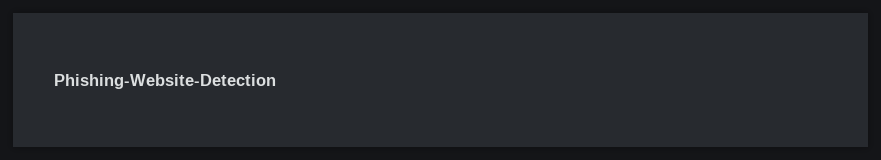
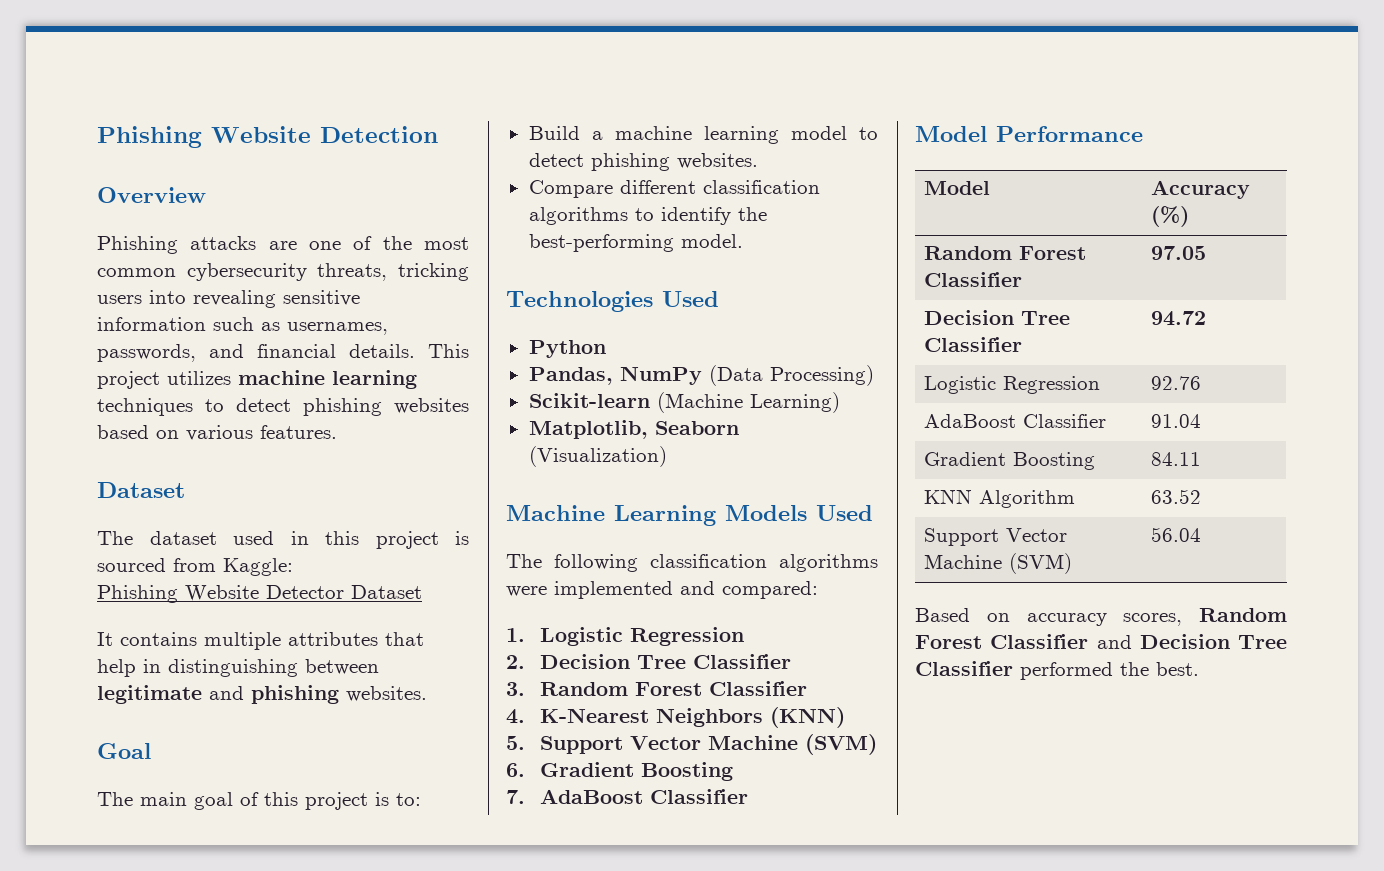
- Phishing-Website-Detection
+ Phishing Website Detection
+ Overview
+ Phishing attacks are one of the most common cybersecurity threats, tricking users into revealing sensitive information such as usernames, passwords, and financial details. This project utilizes machine learning techniques to detect phishing websites based on various features.
+ Dataset
+ The dataset used in this project is sourced from Kaggle:
+ Phishing Website Detector Dataset
+ It contains multiple attributes that help in distinguishing between legitimate and phishing websites.
+ Goal
+ The main goal of this project is to:
+ Build a machine learning model to detect phishing websites.
+ Compare different classification algorithms to identify the best-performing model.
+ Technologies Used
+ Python
+ Pandas, NumPy (Data Processing)
+ Scikit-learn (Machine Learning)
+ Matplotlib, Seaborn (Visualization)
+ Machine Learning Models Used
+ The following classification algorithms were implemented and compared:
+ 1. Logistic Regression
+ 2. Decision Tree Classifier
+ 3. Random Forest Classifier
+ 4. K-Nearest Neighbors (KNN)
+ 5. Support Vector Machine (SVM)
+ 6. Gradient Boosting
+ 7. AdaBoost Classifier
+ Model Performance
+ Model | Accuracy (%)
+ Random Forest Classifier | 97.05
+ Decision Tree Classifier | 94.72
+ Logistic Regression | 92.76
+ AdaBoost Classifier | 91.04
+ Gradient Boosting | 84.11
+ KNN Algorithm | 63.52
+ Support Vector Machine (SVM) | 56.04
+ Based on accuracy scores, Random Forest Classifier and Decision Tree Classifier performed the best.

